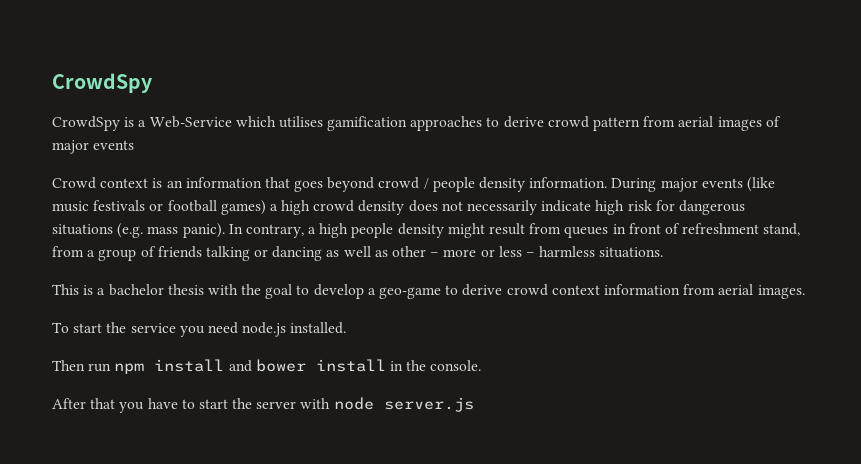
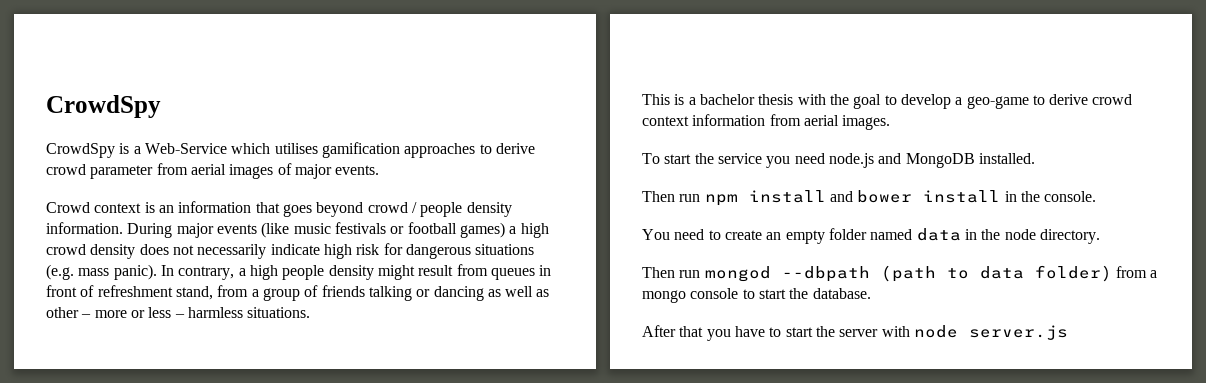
- CrowdSpy is a Web-Service which utilises gamification approaches to derive crowd pattern from aerial images of major events
+ CrowdSpy is a Web-Service which utilises gamification approaches to derive crowd parameter from aerial images of major events.
- To start the service you need node.js installed.
+ To start the service you need node.js and MongoDB installed.
+ You need to create an empty folder named data in the node directory.
+ Then run mongod --dbpath (path to data folder) from a mongo console to start the database.

